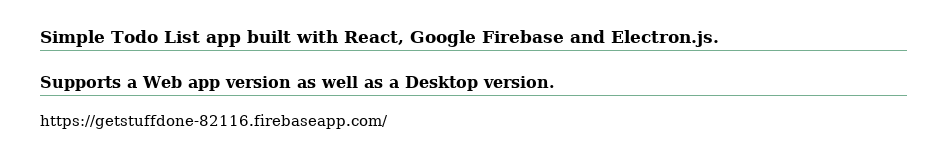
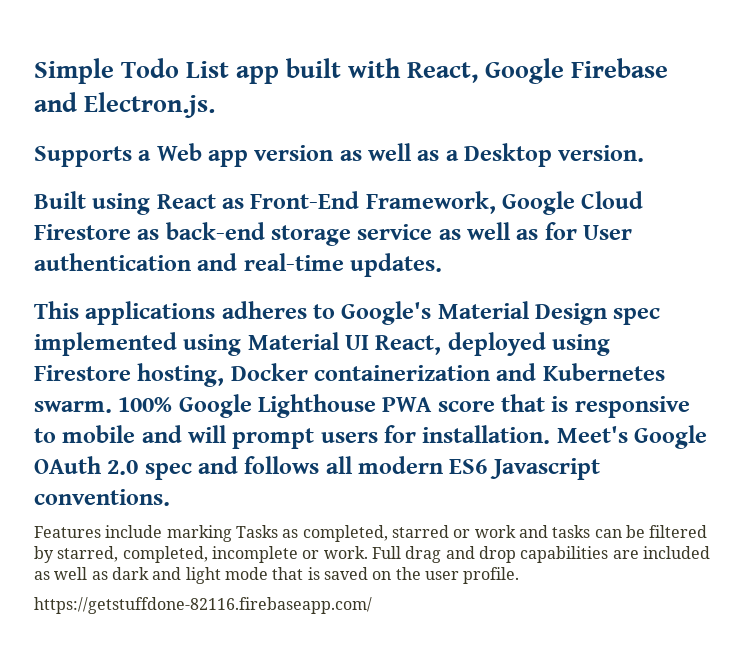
+ Built using React as Front-End Framework, Google Cloud Firestore as back-end storage service as well as for User authentication and real-time updates.
+ This applications adheres to Google's Material Design spec implemented using Material UI React, deployed using Firestore hosting, Docker containerization and Kubernetes swarm. 100% Google Lighthouse PWA score that is responsive to mobile and will prompt users for installation. Meet's Google OAuth 2.0 spec and follows all modern ES6 Javascript conventions.
+ Features include marking Tasks as completed, starred or work and tasks can be filtered by starred, completed, incomplete or work. Full drag and drop capabilities are included as well as dark and light mode that is saved on the user profile.

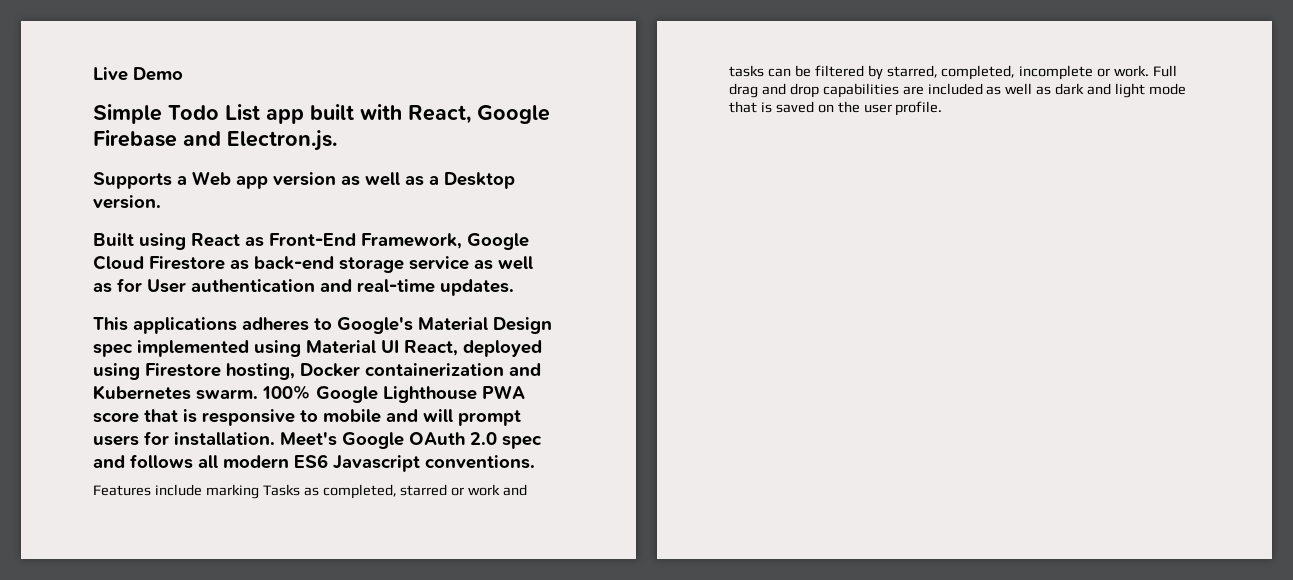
+ Live Demo
- https://getstuffdone-82116.firebaseapp.com/

